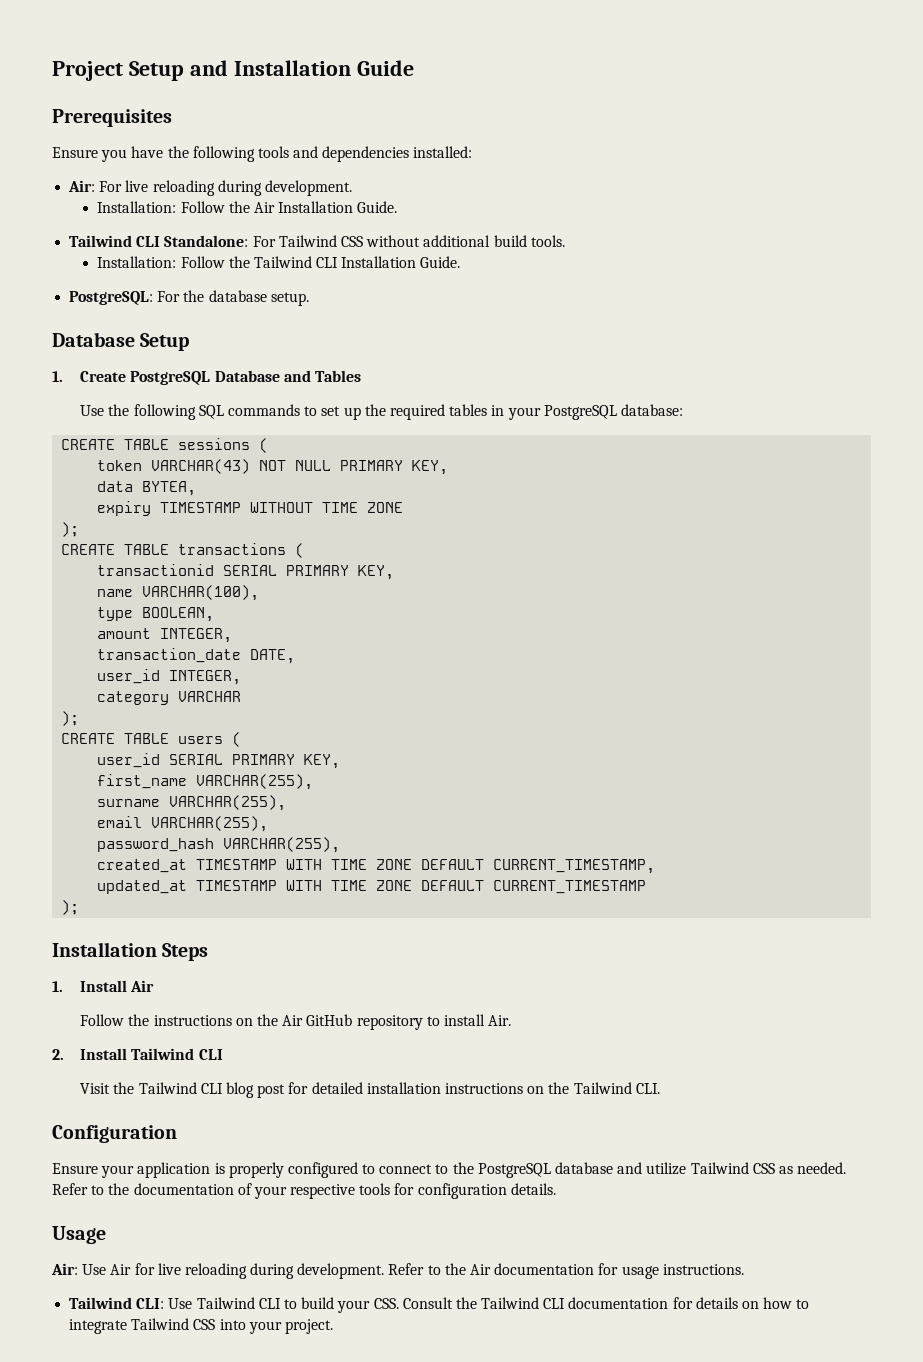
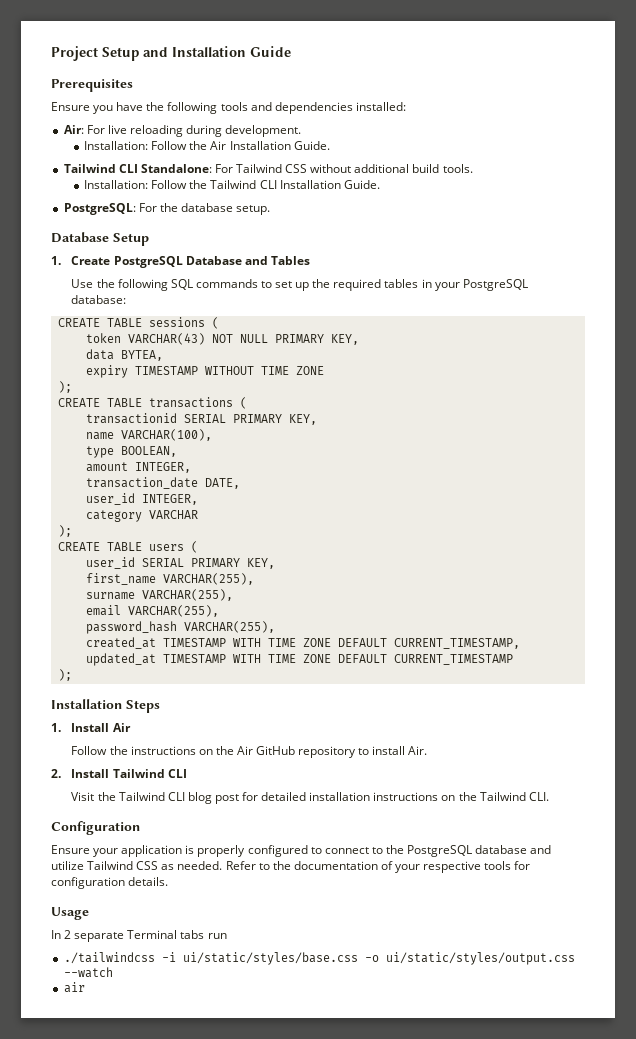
- Air: Use Air for live reloading during development. Refer to the Air documentation for usage instructions.
- Tailwind CLI: Use Tailwind CLI to build your CSS. Consult the Tailwind CLI documentation for details on how to integrate Tailwind CSS into your project.
+ In 2 separate Terminal tabs run
+ ./tailwindcss -i ui/static/styles/base.css -o ui/static/styles/output.css --watch
+ air

